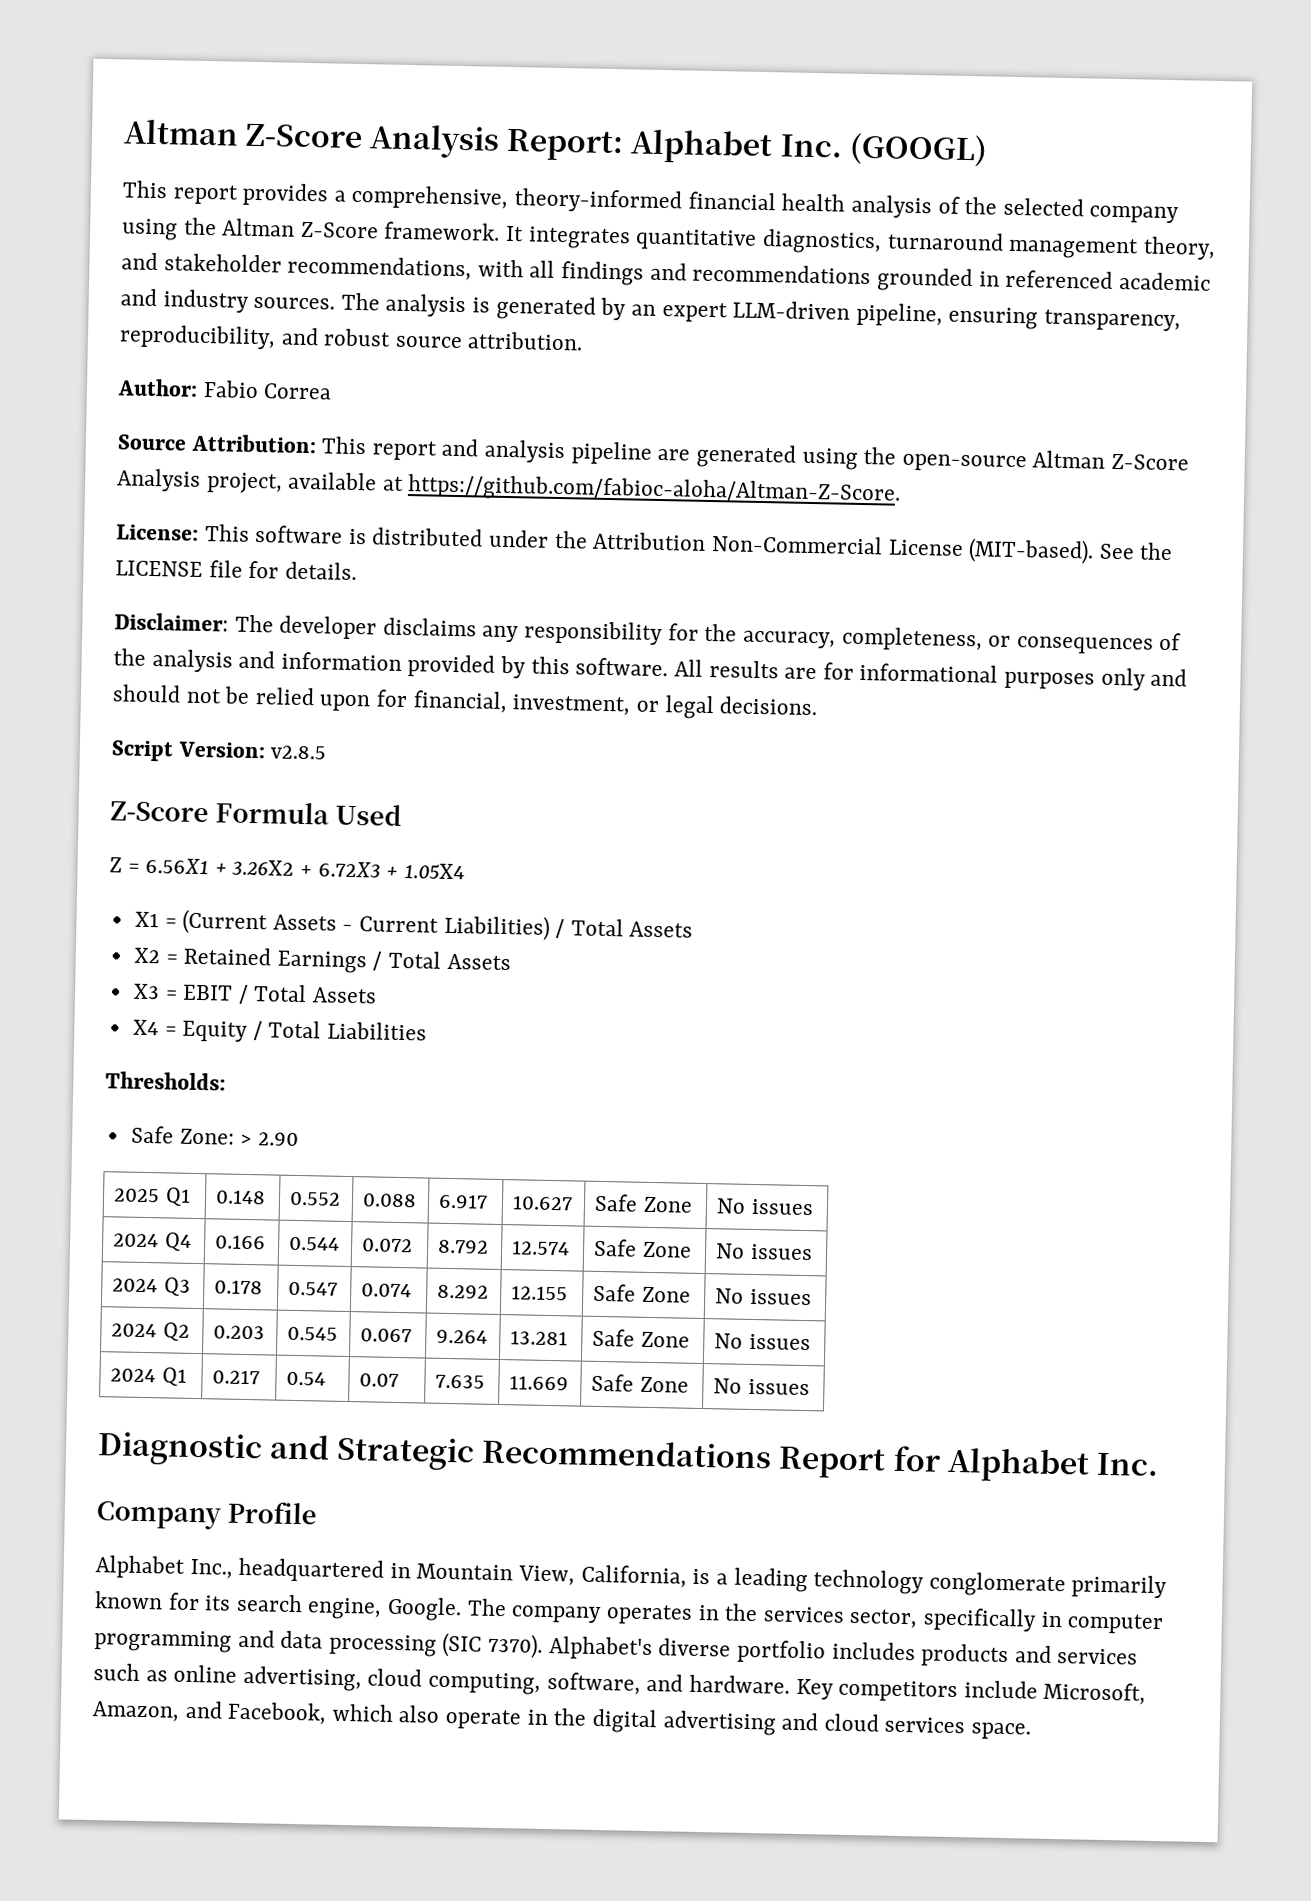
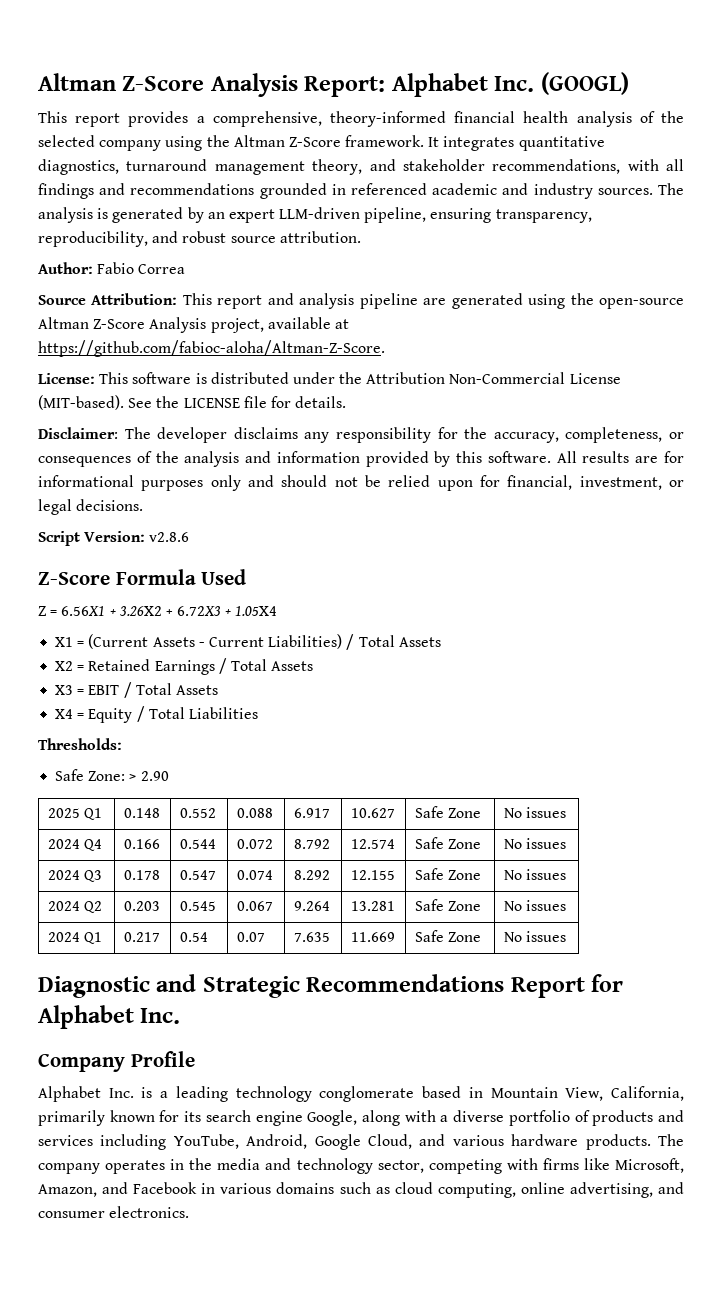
- Script Version: v2.8.5
+ Script Version: v2.8.6
- Alphabet Inc., headquartered in Mountain View, California, is a leading technology conglomerate primarily known for its search engine, Google.
+ Alphabet Inc. is a leading technology conglomerate based in Mountain View, California, primarily known for its search engine Google, along with a diverse portfolio of products and services including YouTube, Android, Google Cloud, and various hardware products.
- The company operates in the services sector, specifically in computer programming and data processing (SIC 7370). Alphabet's diverse portfolio includes products and services such as online advertising, cloud computing, software, and hardware. Key competitors include Microsoft, Amazon, and Facebook, which also operate in the digital advertising and cloud services space.
+ The company operates in the media and technology sector, competing with firms like Microsoft, Amazon, and Facebook in various domains such as cloud computing, online advertising, and consumer electronics.

